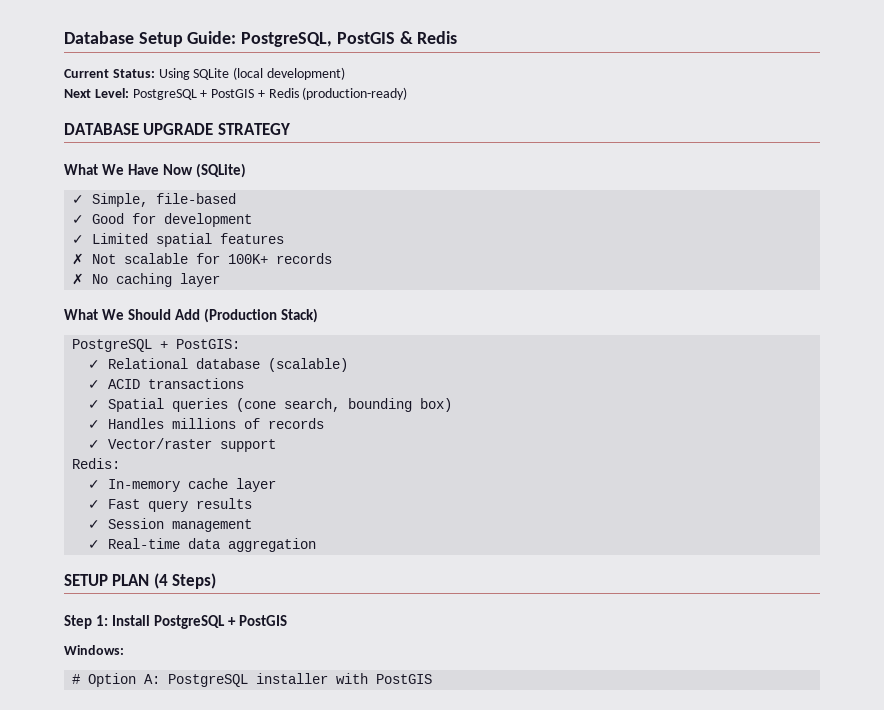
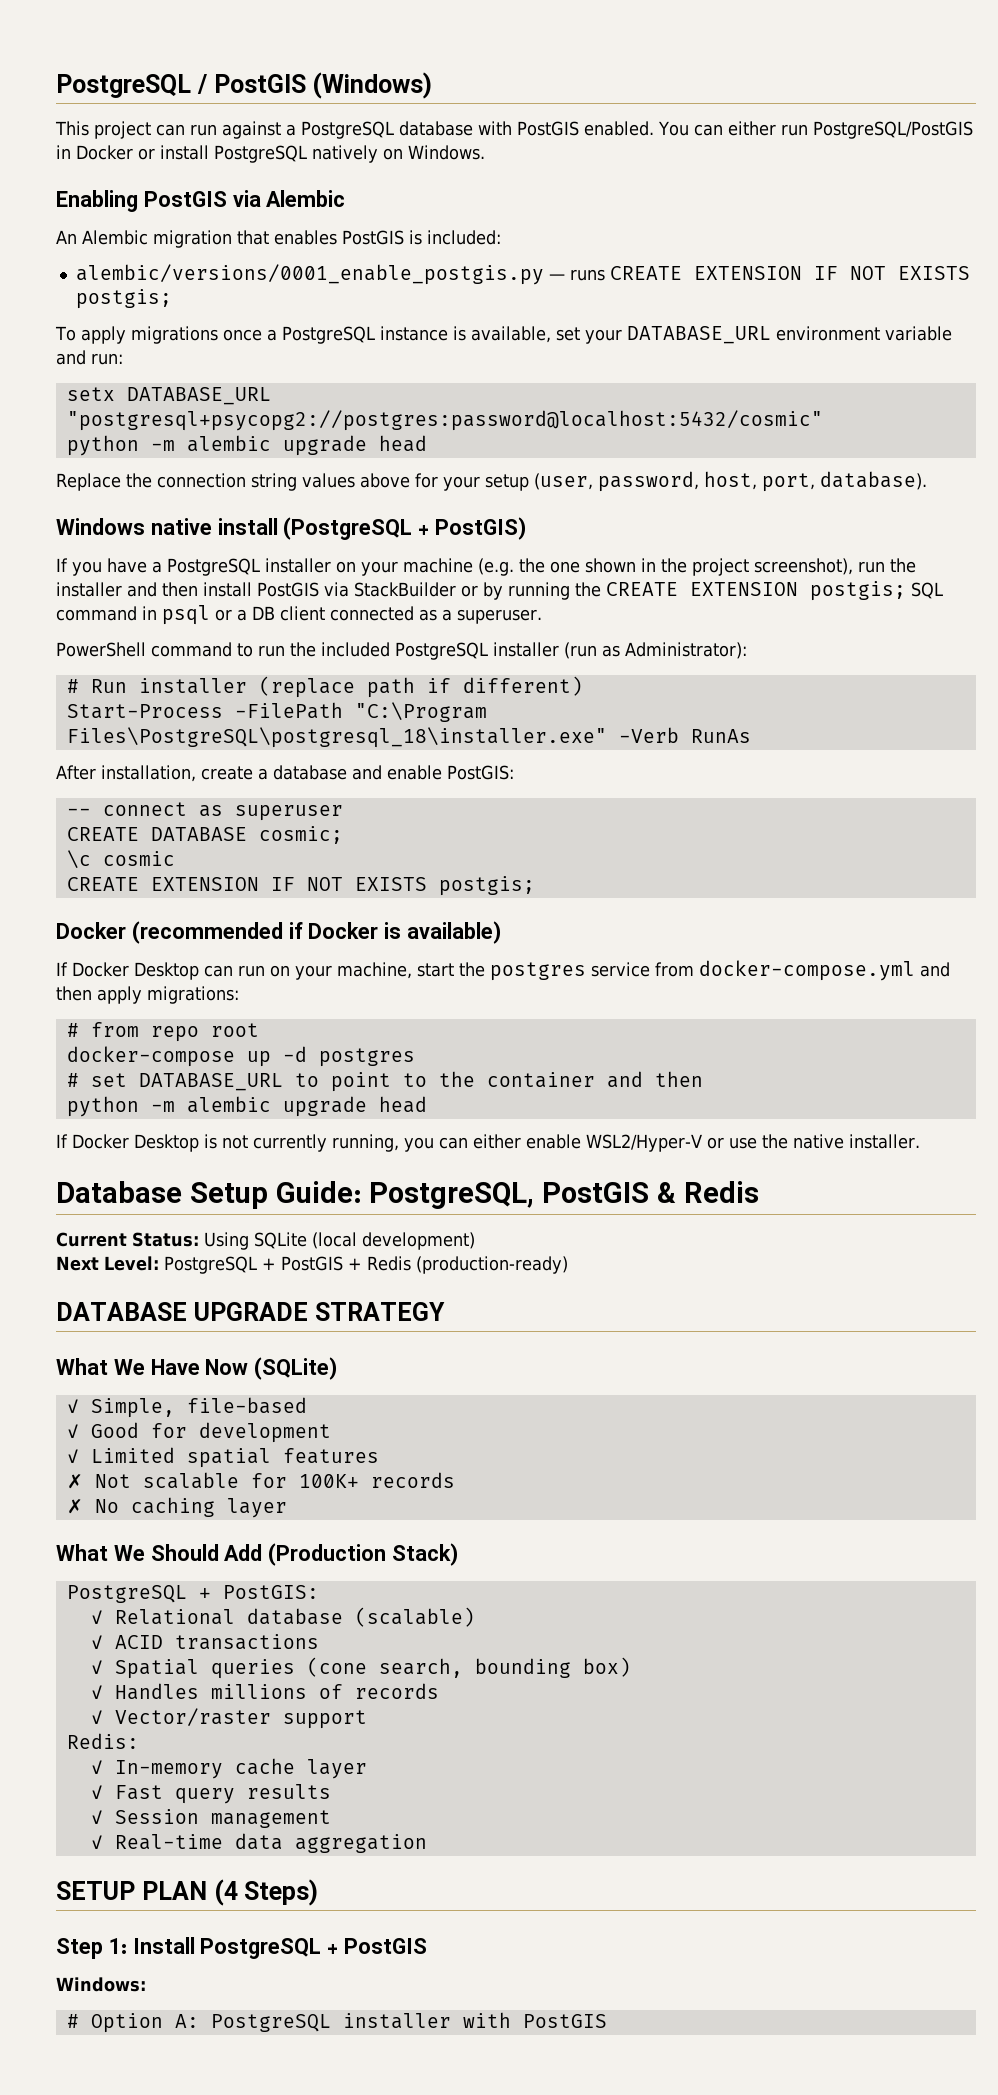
+ PostgreSQL / PostGIS (Windows)
+ This project can run against a PostgreSQL database with PostGIS enabled. You can either run PostgreSQL/PostGIS in Docker or install PostgreSQL natively on Windows.
+ Enabling PostGIS via Alembic
+ An Alembic migration that enables PostGIS is included:
+ alembic/versions/0001_enable_postgis.py — runs CREATE EXTENSION IF NOT EXISTS postgis;
+ To apply migrations once a PostgreSQL instance is available, set your DATABASE_URL environment variable and run:
+ setx DATABASE_URL "postgresql+psycopg2://postgres:password@localhost:5432/cosmic"
+ python -m alembic upgrade head
+ Replace the connection string values above for your setup (user, password, host, port, database).
+ Windows native install (PostgreSQL + PostGIS)
+ If you have a PostgreSQL installer on your machine (e.g. the one shown in the project screenshot), run the installer and then install PostGIS via StackBuilder or by running the CREATE EXTENSION postgis; SQL command in psql or a DB client connected as a superuser.
+ PowerShell command to run the included PostgreSQL installer (run as Administrator):
+ # Run installer (replace path if different)
+ Start-Process -FilePath "C:\Program Files\PostgreSQL\postgresql_18\installer.exe" -Verb RunAs
+ After installation, create a database and enable PostGIS:
+ -- connect as superuser
+ CREATE DATABASE cosmic;
+ \c cosmic
+ CREATE EXTENSION IF NOT EXISTS postgis;
+ Docker (recommended if Docker is available)
+ If Docker Desktop can run on your machine, start the postgres service from docker-compose.yml and then apply migrations:
+ # from repo root
+ docker-compose up -d postgres
+ # set DATABASE_URL to point to the container and then
+ python -m alembic upgrade head
+ If Docker Desktop is not currently running, you can either enable WSL2/Hyper-V or use the native installer.

